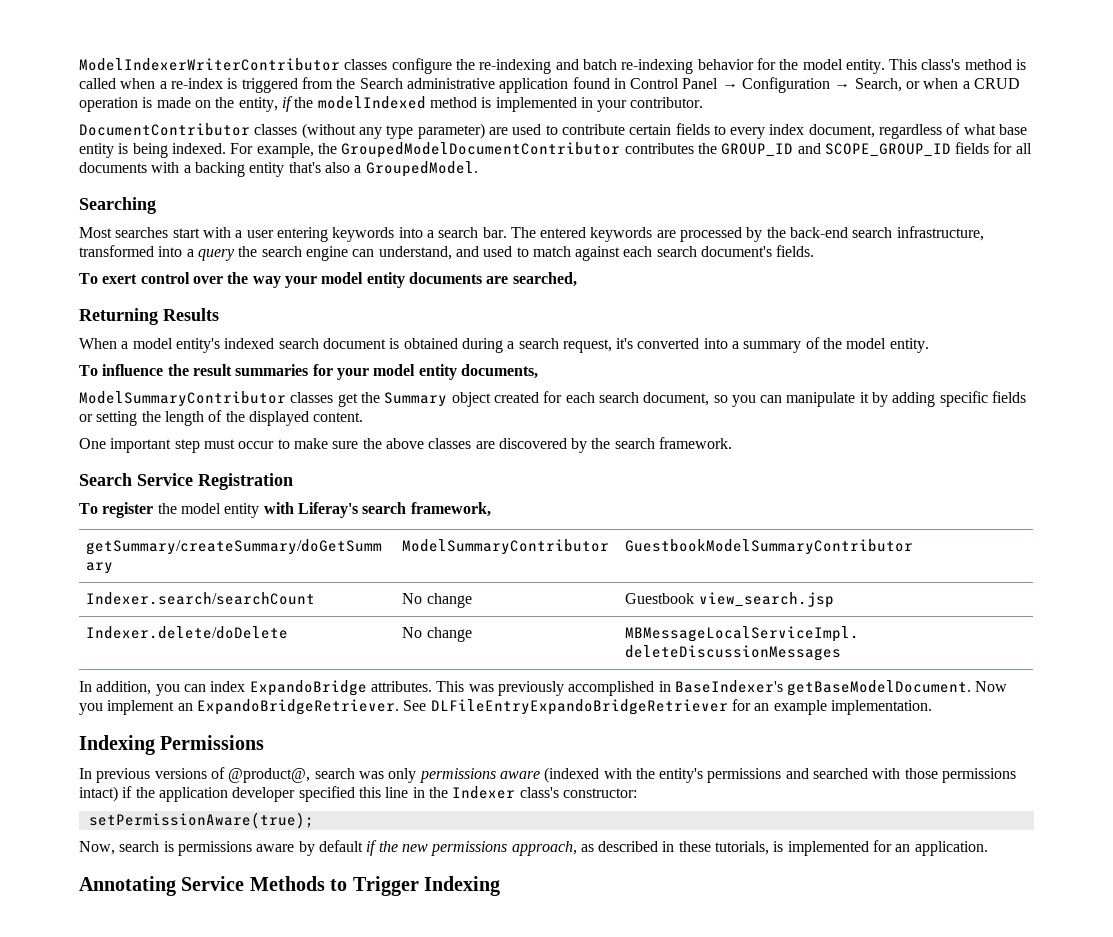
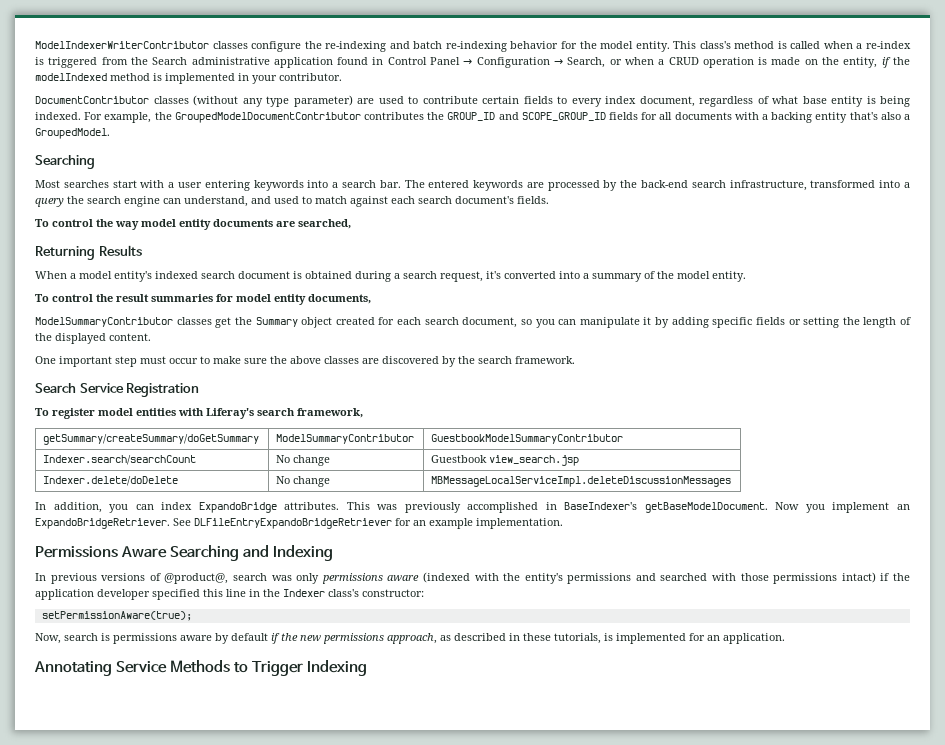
- To exert control over the way your model entity documents are searched,
+ To control the way model entity documents are searched,
- To influence the result summaries for your model entity documents,
+ To control the result summaries for model entity documents,
- To register the model entity with Liferay's search framework,
+ To register model entities with Liferay's search framework,
- Indexing Permissions
+ Permissions Aware Searching and Indexing

